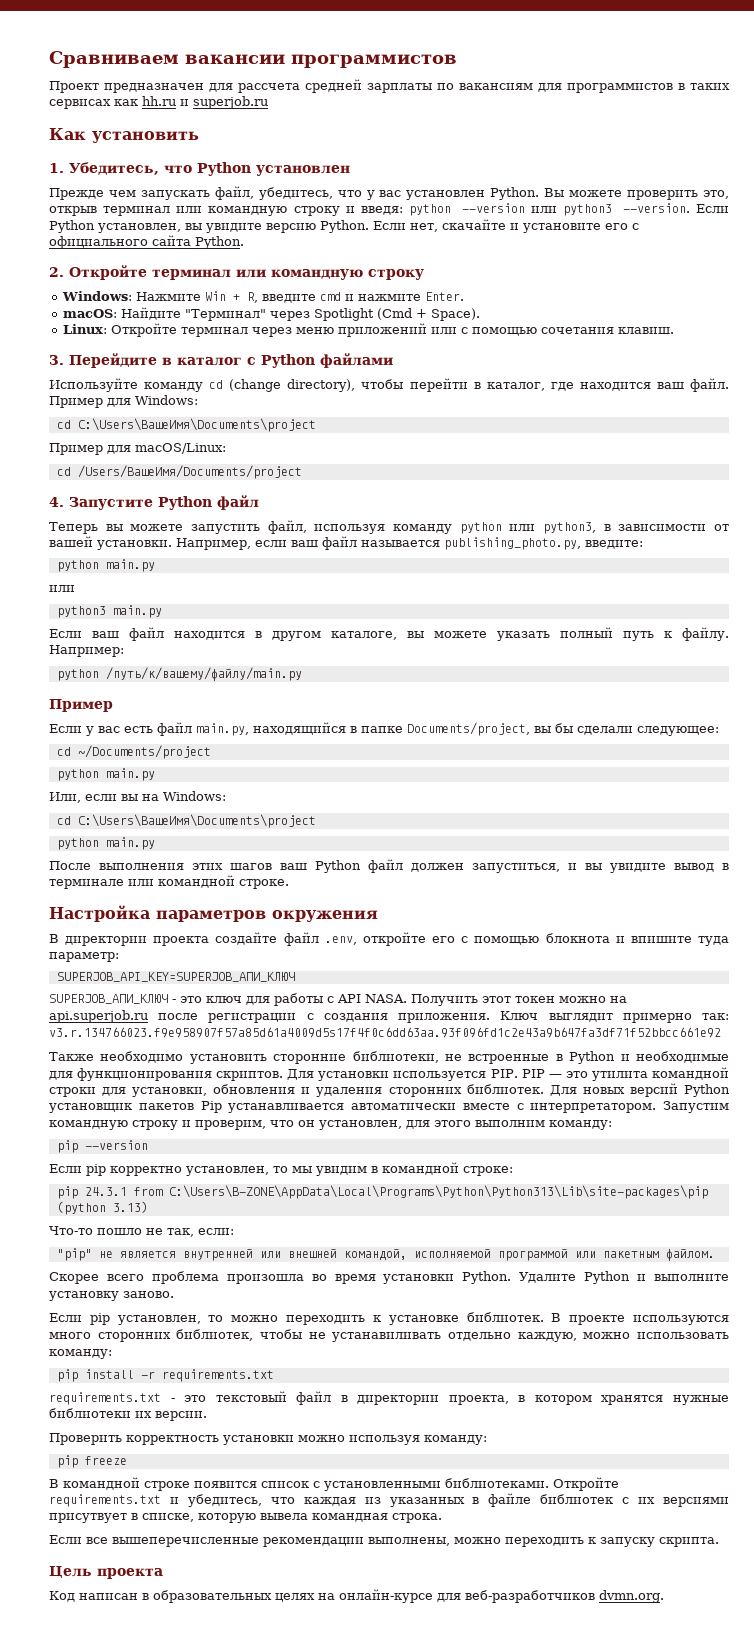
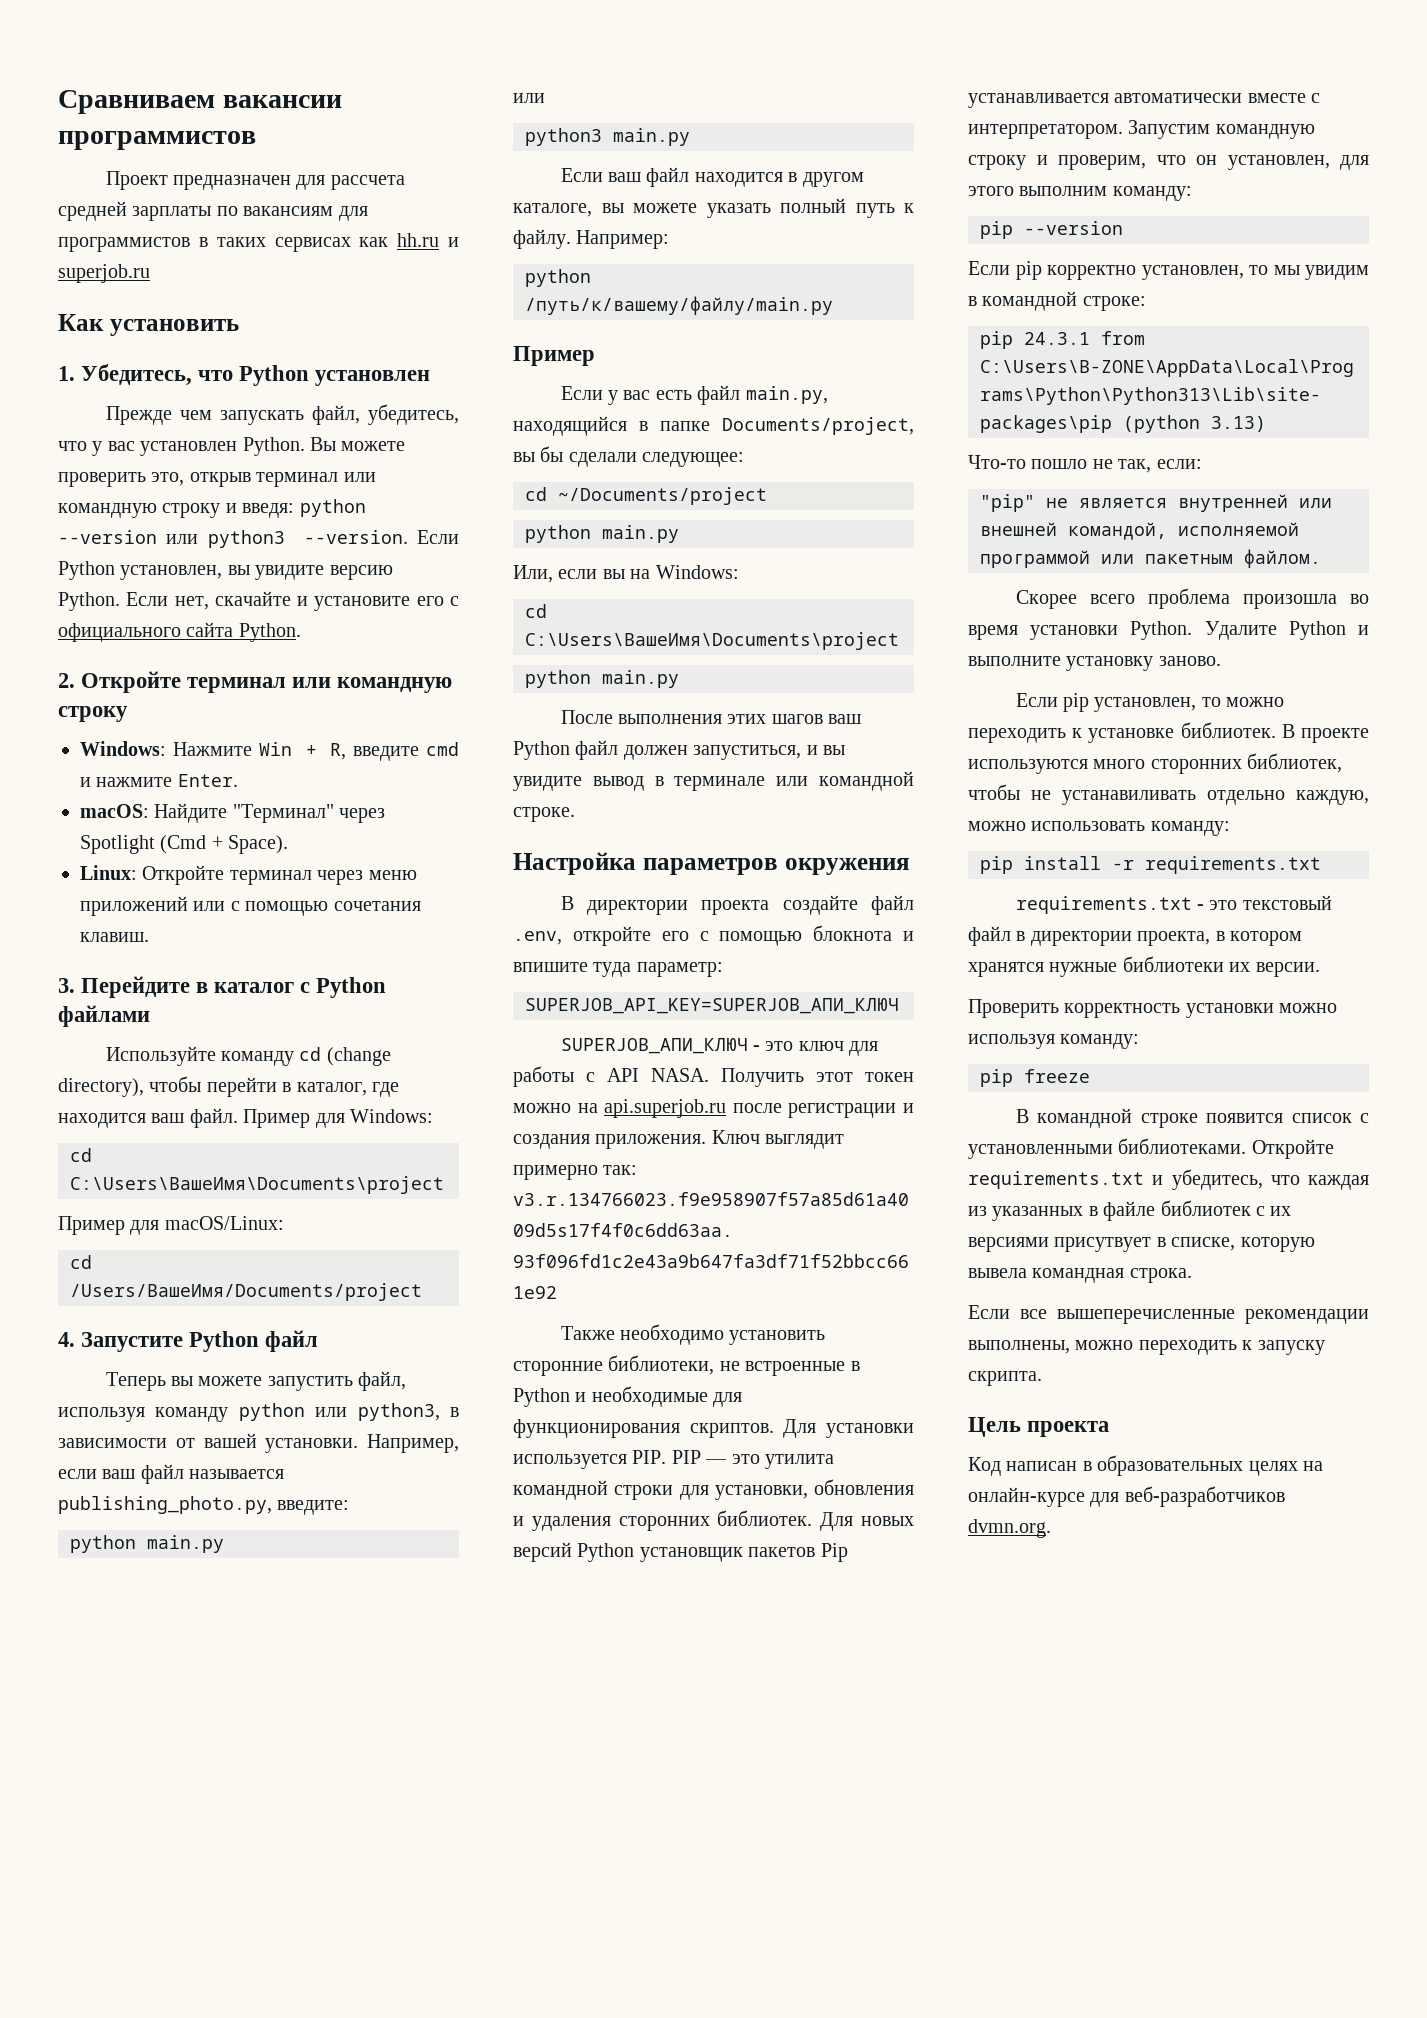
- Получить этот токен можно на api.superjob.ru после регистрации с создания приложения.
+ Получить этот токен можно на api.superjob.ru после регистрации и создания приложения.

